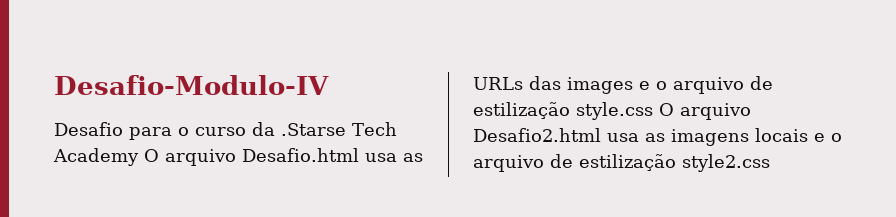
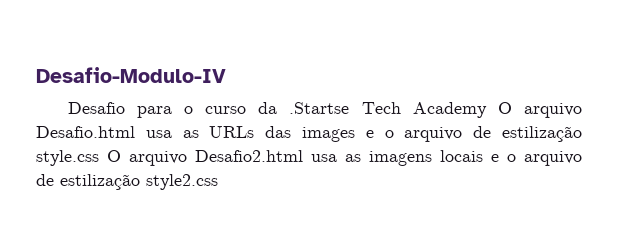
- Desafio para o curso da .Starse Tech Academy O arquivo Desafio.html usa as URLs das images e o arquivo de estilização style.css O arquivo Desafio2.html usa as imagens locais e o arquivo de estilização style2.css
+ Desafio para o curso da .Startse Tech Academy O arquivo Desafio.html usa as URLs das images e o arquivo de estilização style.css O arquivo Desafio2.html usa as imagens locais e o arquivo de estilização style2.css

